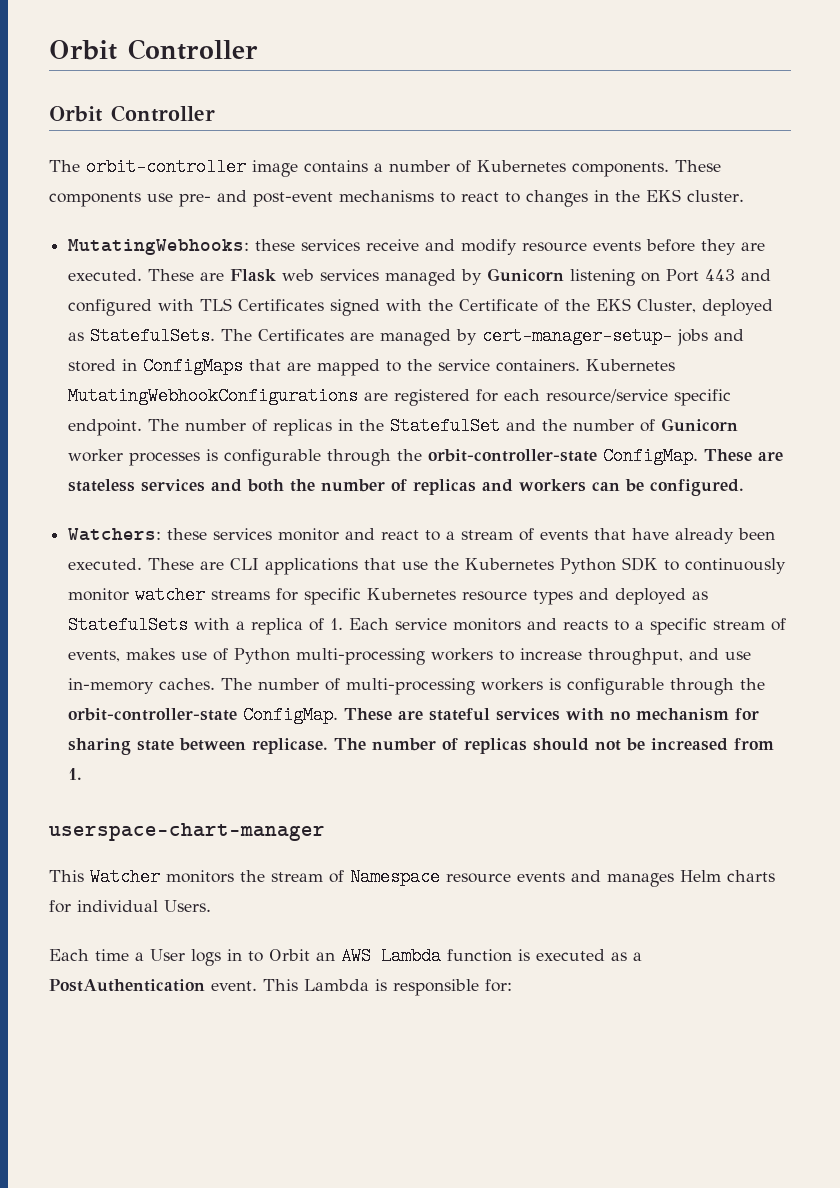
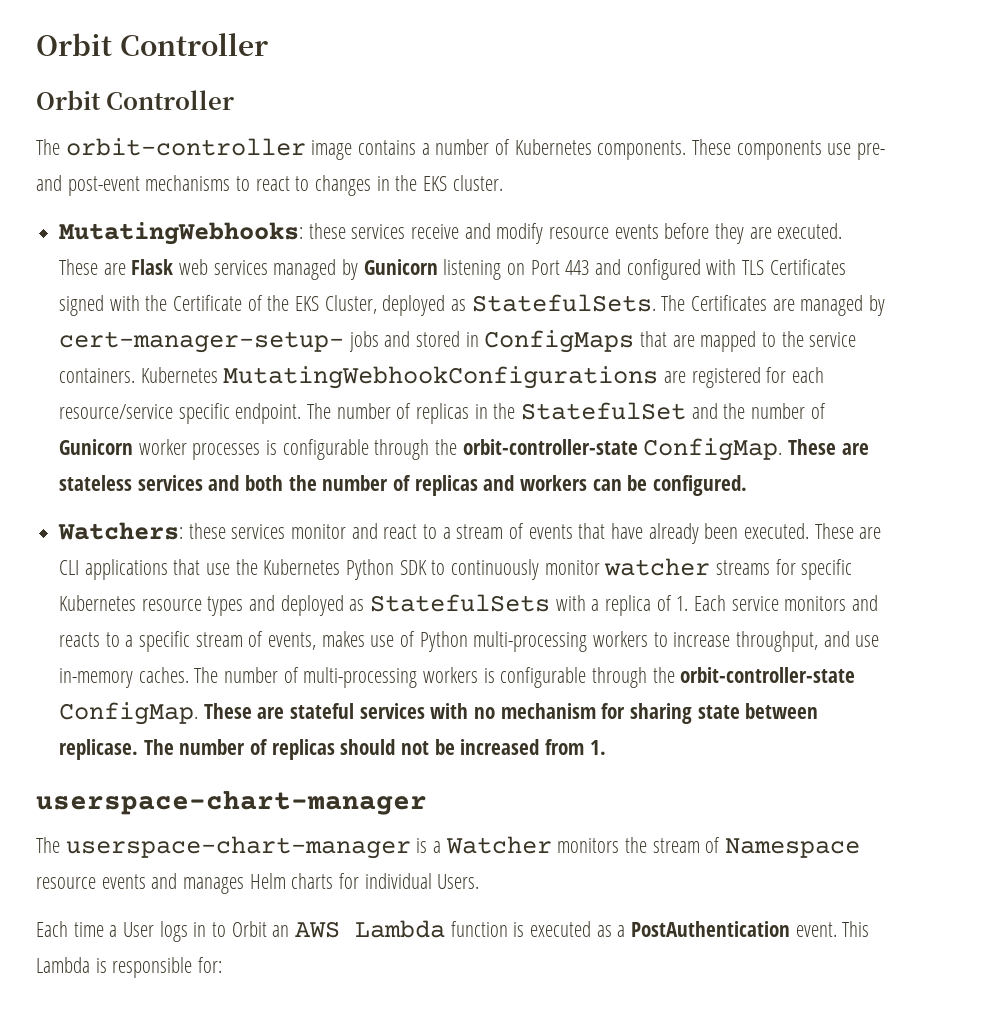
- This Watcher monitors the stream of Namespace resource events and manages Helm charts for individual Users.
+ The userspace-chart-manager is a Watcher monitors the stream of Namespace resource events and manages Helm charts for individual Users.

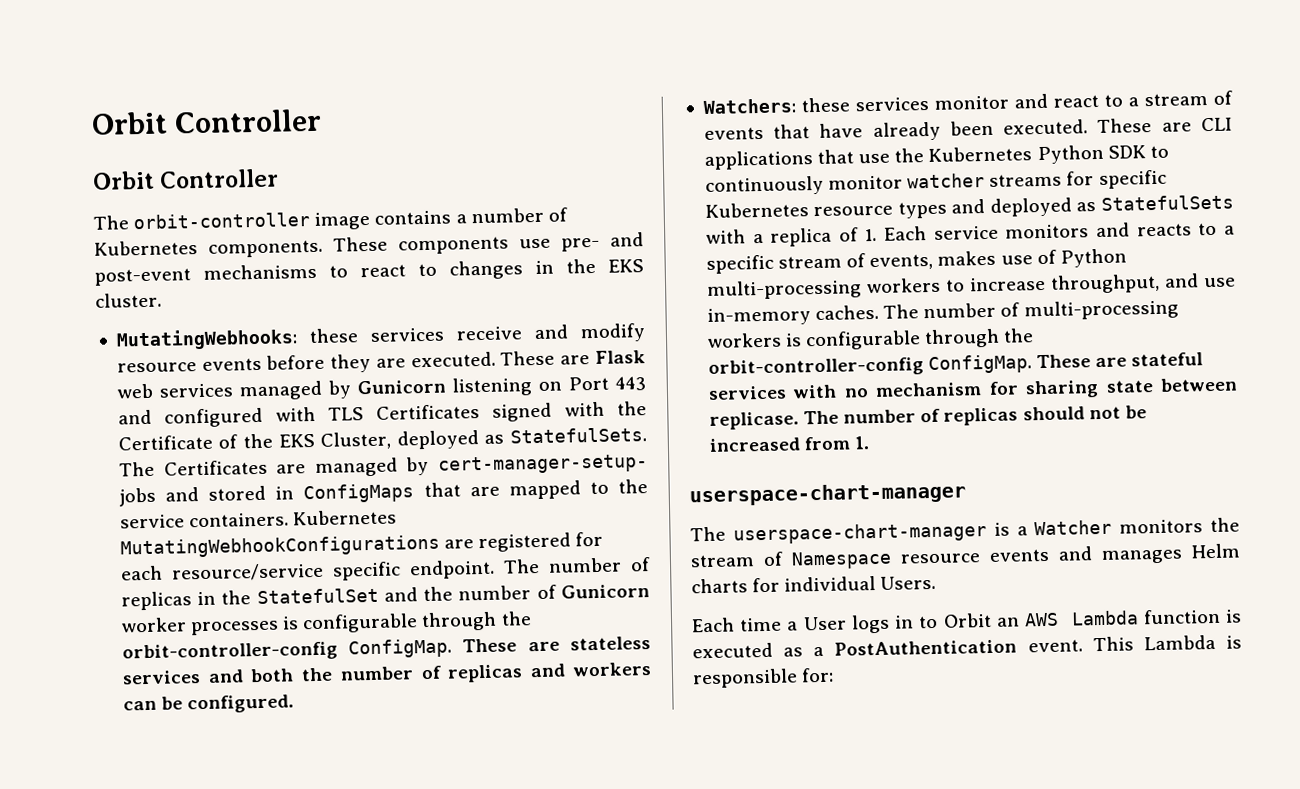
- The number of replicas in the StatefulSet and the number of Gunicorn worker processes is configurable through the orbit-controller-state ConfigMap.
+ The number of replicas in the StatefulSet and the number of Gunicorn worker processes is configurable through the orbit-controller-config ConfigMap.
- The number of multi-processing workers is configurable through the orbit-controller-state ConfigMap.
+ The number of multi-processing workers is configurable through the orbit-controller-config ConfigMap.

